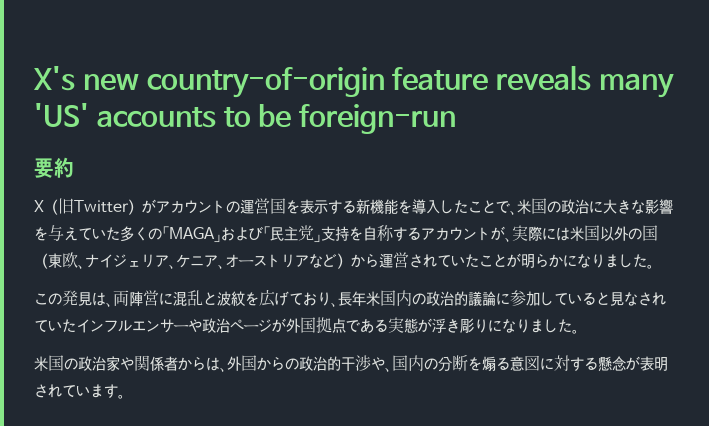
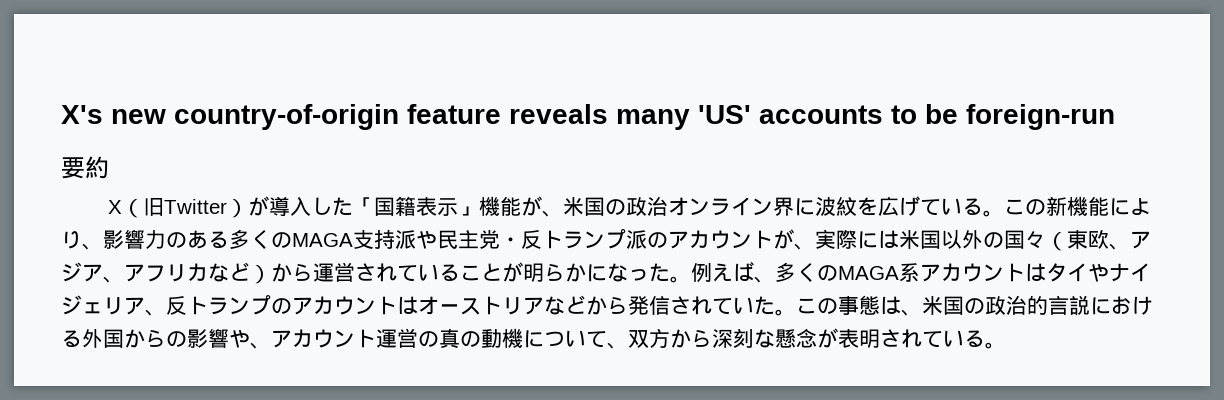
- X（旧Twitter）がアカウントの運営国を表示する新機能を導入したことで、米国の政治に大きな影響を与えていた多くの「MAGA」および「民主党」支持を自称するアカウントが、実際には米国以外の国（東欧、ナイジェリア、ケニア、オーストリアなど）から運営されていたことが明らかになりました。
- この発見は、両陣営に混乱と波紋を広げており、長年米国内の政治的議論に参加していると見なされていたインフルエンサーや政治ページが外国拠点である実態が浮き彫りになりました。
- 米国の政治家や関係者からは、外国からの政治的干渉や、国内の分断を煽る意図に対する懸念が表明されています。
+ X（旧Twitter）が導入した「国籍表示」機能が、米国の政治オンライン界に波紋を広げている。この新機能により、影響力のある多くのMAGA支持派や民主党・反トランプ派のアカウントが、実際には米国以外の国々（東欧、アジア、アフリカなど）から運営されていることが明らかになった。例えば、多くのMAGA系アカウントはタイやナイジェリア、反トランプのアカウントはオーストリアなどから発信されていた。この事態は、米国の政治的言説における外国からの影響や、アカウント運営の真の動機について、双方から深刻な懸念が表明されている。

